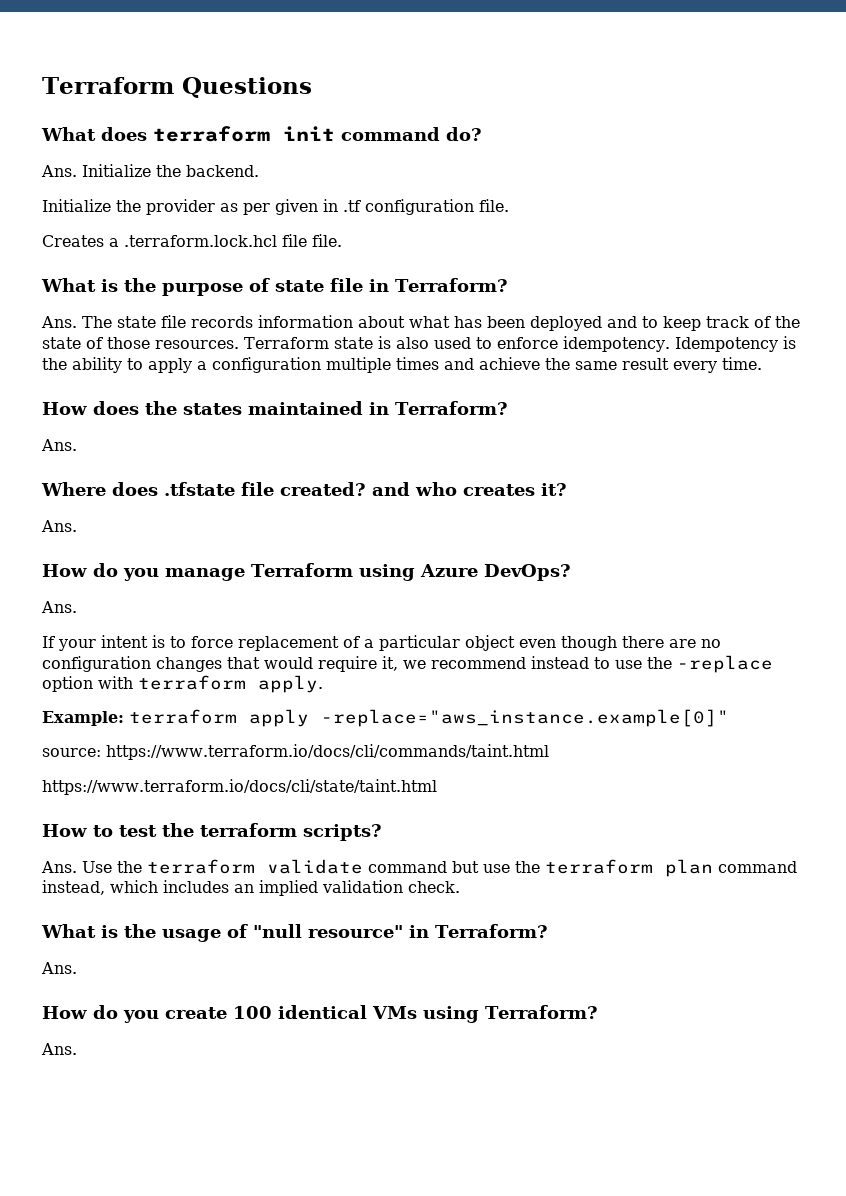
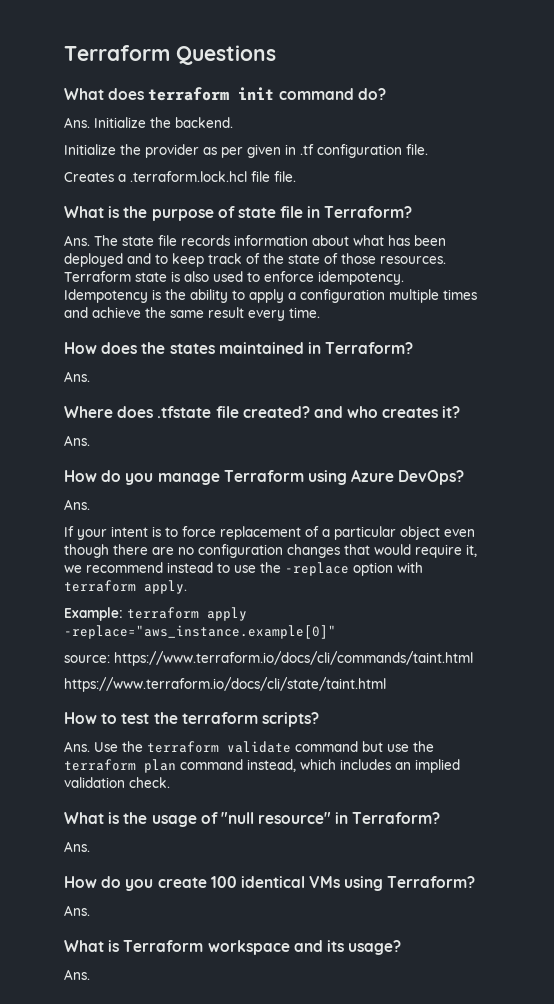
+ What is Terraform workspace and its usage?
+ Ans.

